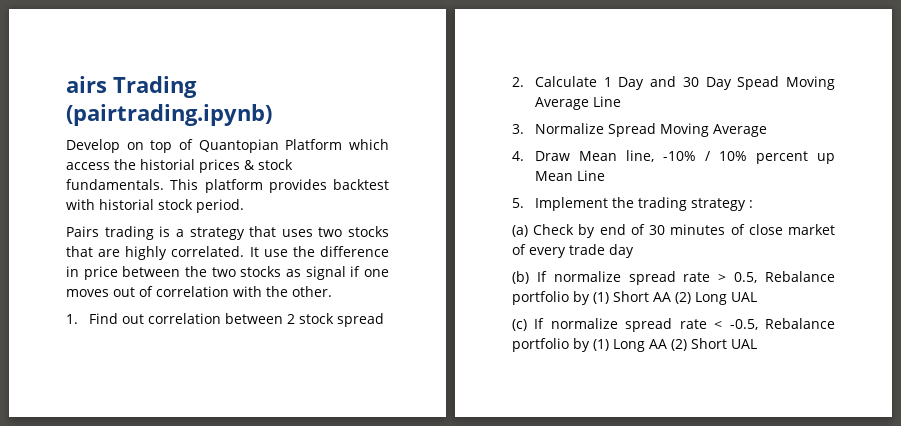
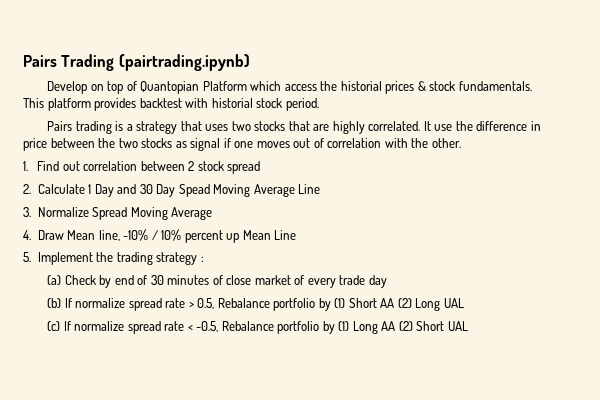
- airs Trading (pairtrading.ipynb)
+ Pairs Trading (pairtrading.ipynb)

